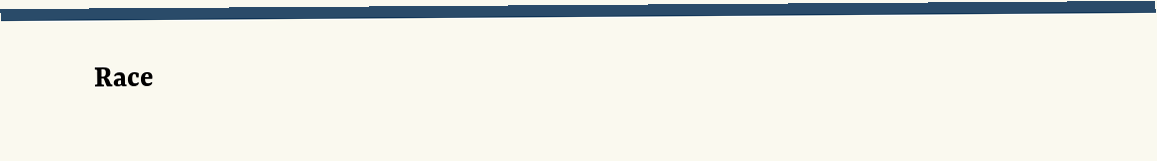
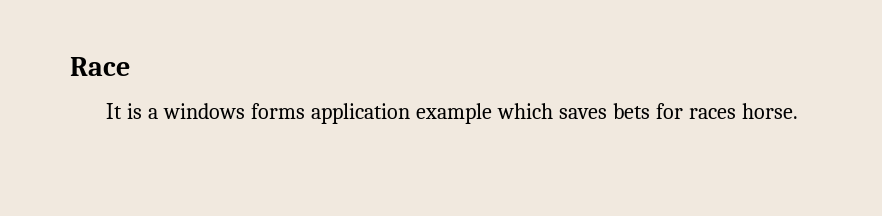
+ It is a windows forms application example which saves bets for races horse.

